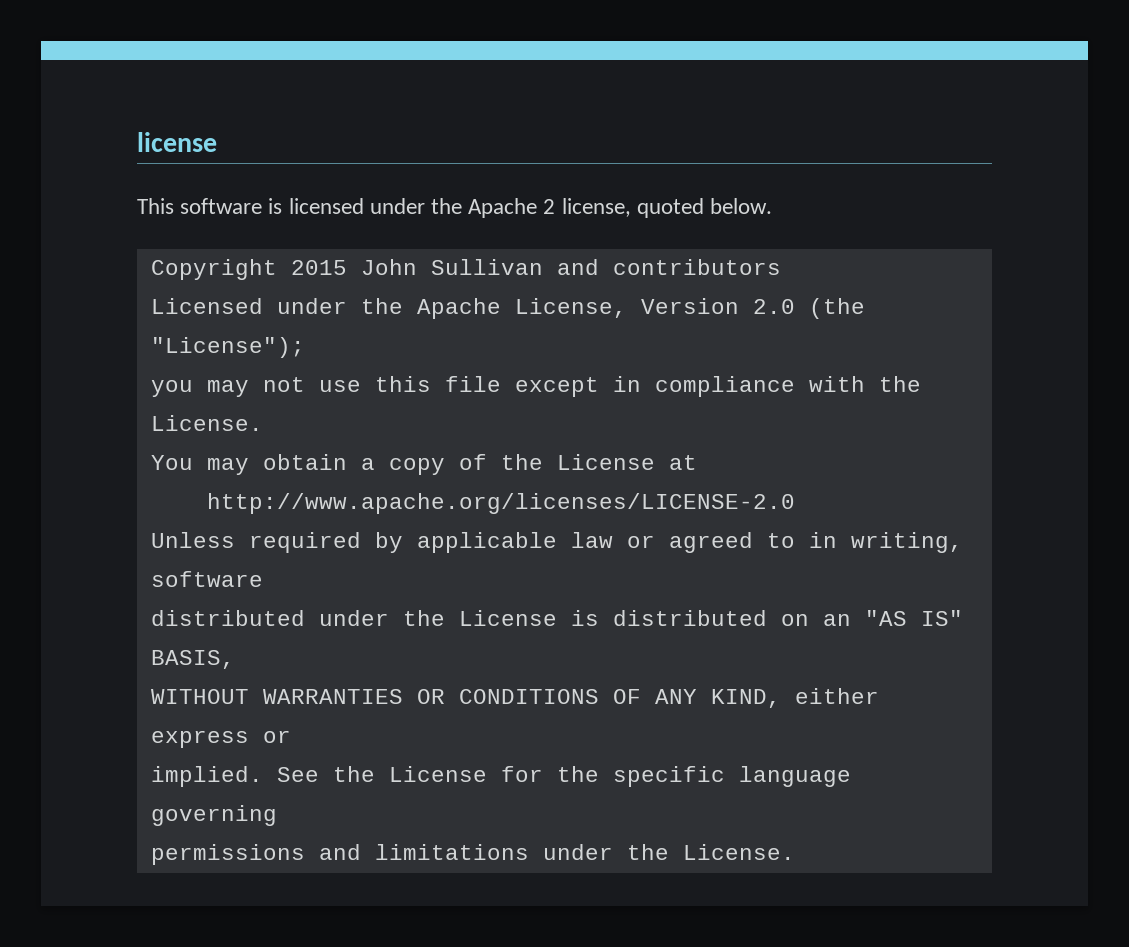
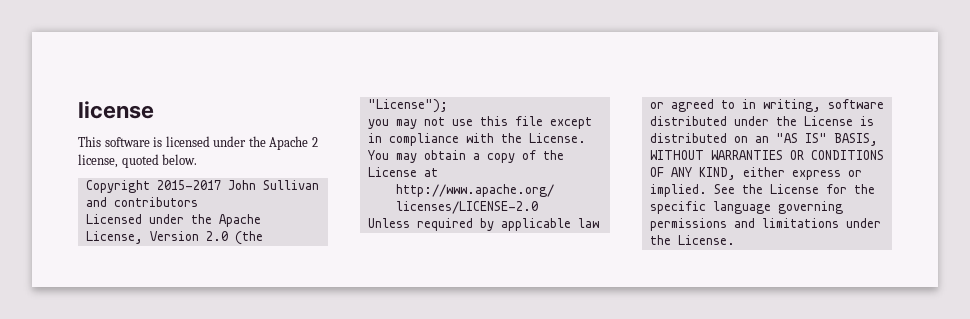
- Copyright 2015 John Sullivan and contributors
+ Copyright 2015-2017 John Sullivan and contributors

